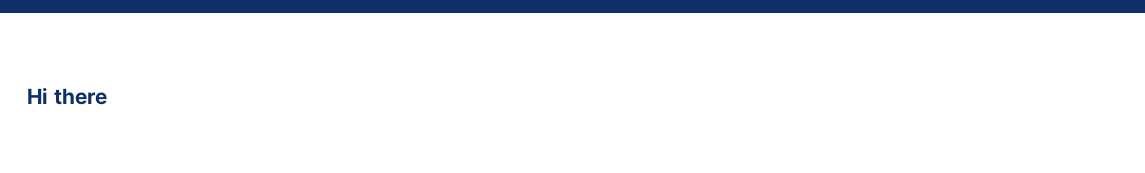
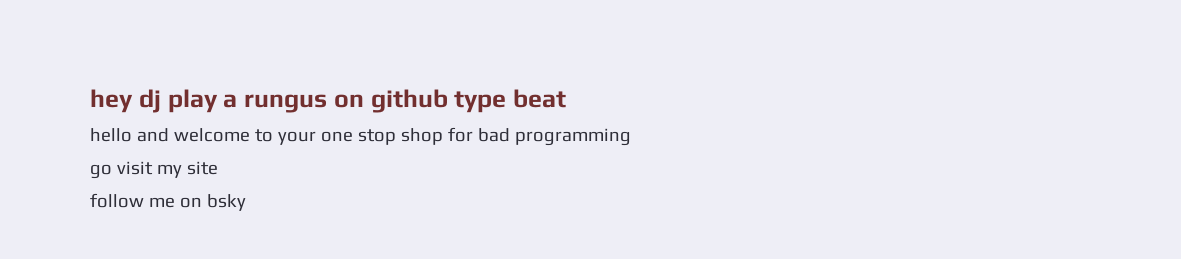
- Hi there
+ hey dj play a rungus on github type beat
+ hello and welcome to your one stop shop for bad programming
+ go visit my site
+ follow me on bsky

